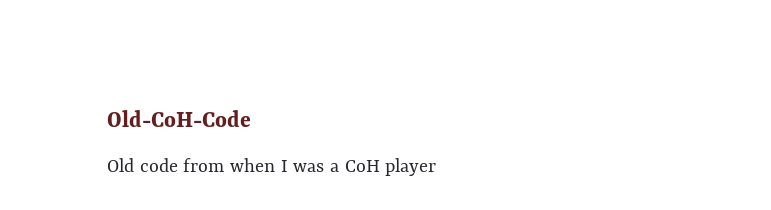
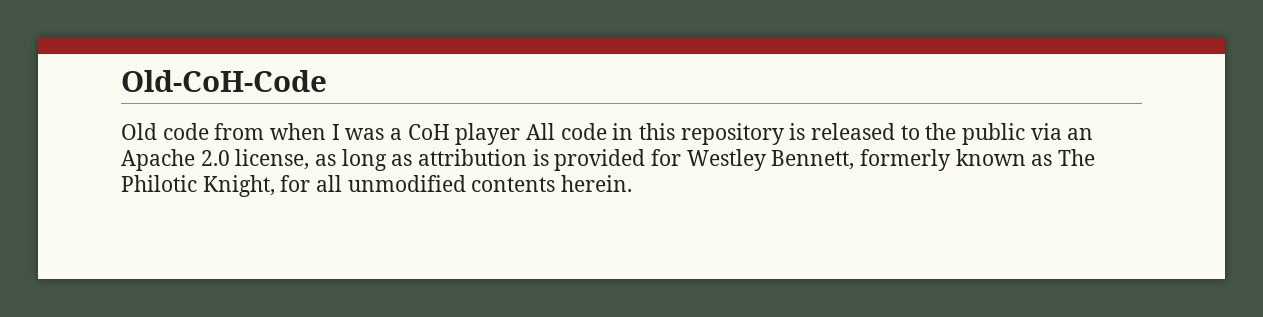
- Old code from when I was a CoH player
+ Old code from when I was a CoH player All code in this repository is released to the public via an Apache 2.0 license, as long as attribution is provided for Westley Bennett, formerly known as The Philotic Knight, for all unmodified contents herein.

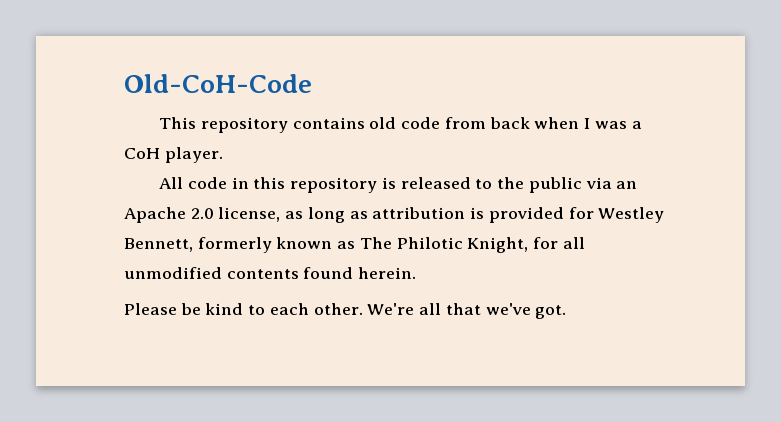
- Old code from when I was a CoH player All code in this repository is released to the public via an Apache 2.0 license, as long as attribution is provided for Westley Bennett, formerly known as The Philotic Knight, for all unmodified contents herein.
+ This repository contains old code from back when I was a CoH player.
+ All code in this repository is released to the public via an Apache 2.0 license, as long as attribution is provided for Westley Bennett, formerly known as The Philotic Knight, for all unmodified contents found herein.
+ Please be kind to each other. We're all that we've got.

